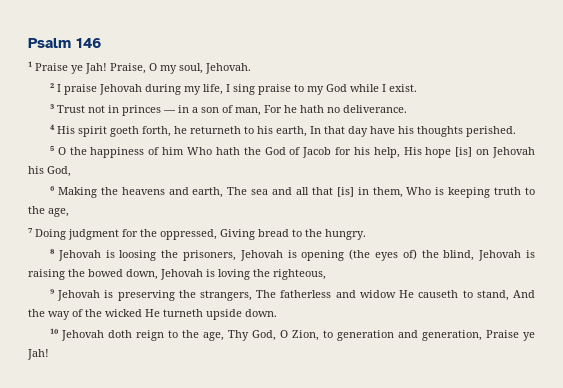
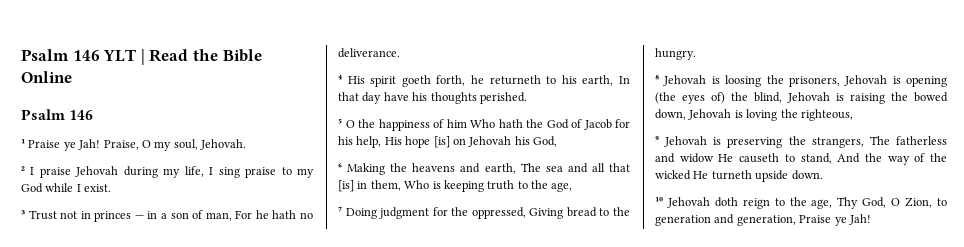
+ Psalm 146 YLT | Read the Bible Online

